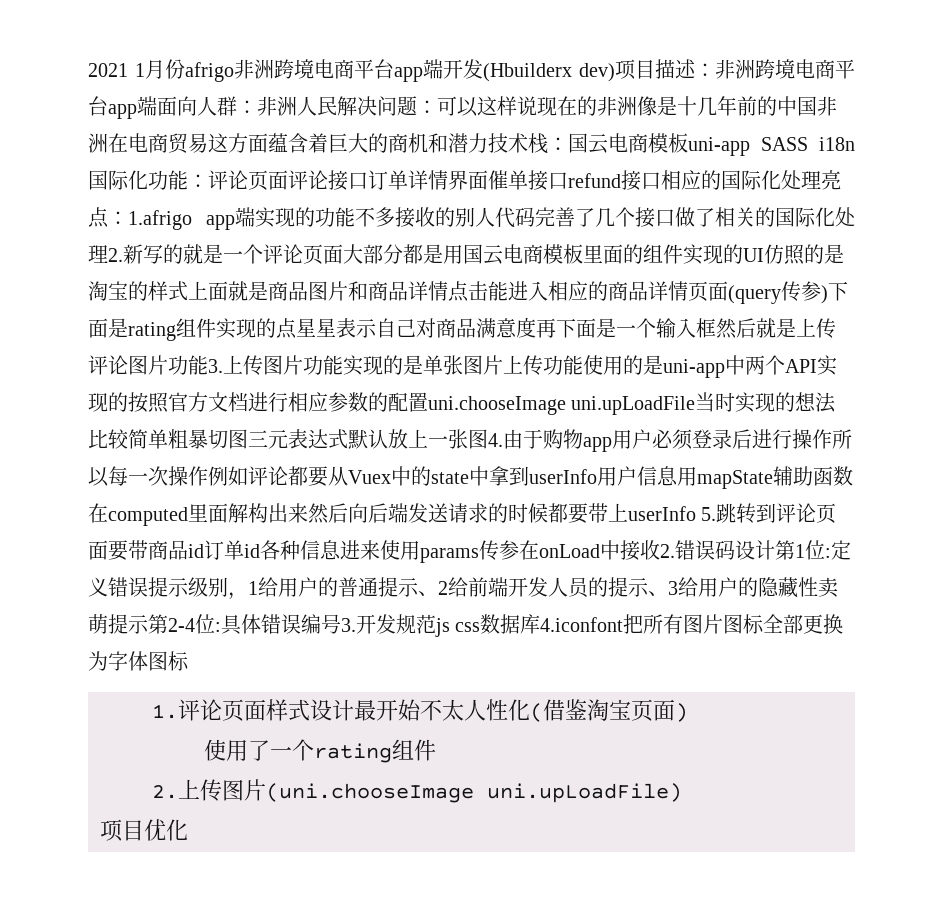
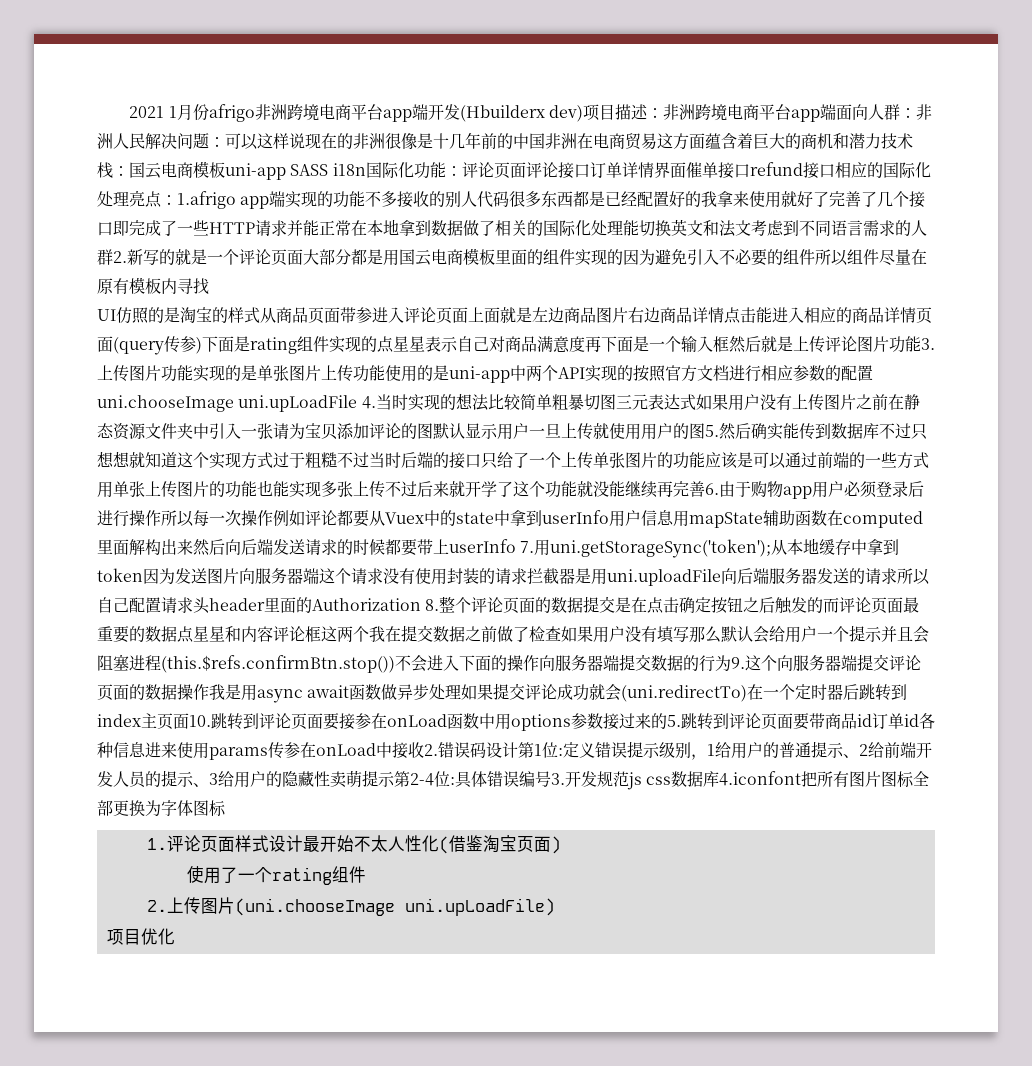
- 可以这样说现在的非洲像是十几年前的中国非洲在电商贸易这方面蕴含着巨大的商机和潜力技术栈：
+ 可以这样说现在的非洲很像是十几年前的中国非洲在电商贸易这方面蕴含着巨大的商机和潜力技术栈：
- 1.afrigo app端实现的功能不多接收的别人代码完善了几个接口做了相关的国际化处理2.新写的就是一个评论页面大部分都是用国云电商模板里面的组件实现的UI仿照的是淘宝的样式上面就是商品图片和商品详情点击能进入相应的商品详情页面(query传参)下面是rating组件实现的点星星表示自己对商品满意度再下面是一个输入框然后就是上传评论图片功能3.上传图片功能实现的是单张图片上传功能使用的是uni-app中两个API实现的按照官方文档进行相应参数的配置uni.chooseImage uni.upLoadFile当时实现的想法比较简单粗暴切图三元表达式默认放上一张图4.由于购物app用户必须登录后进行操作所以每一次操作例如评论都要从Vuex中的state中拿到userInfo用户信息用mapState辅助函数在computed里面解构出来然后向后端发送请求的时候都要带上userInfo 5.跳转到评论页面要带商品id订单id各种信息进来使用params传参在onLoad中接收2.错误码设计第1位:
+ 1.afrigo app端实现的功能不多接收的别人代码很多东西都是已经配置好的我拿来使用就好了完善了几个接口即完成了一些HTTP请求并能正常在本地拿到数据做了相关的国际化处理能切换英文和法文考虑到不同语言需求的人群2.新写的就是一个评论页面大部分都是用国云电商模板里面的组件实现的因为避免引入不必要的组件所以组件尽量在原有模板内寻找
+ UI仿照的是淘宝的样式从商品页面带参进入评论页面上面就是左边商品图片右边商品详情点击能进入相应的商品详情页面(query传参)下面是rating组件实现的点星星表示自己对商品满意度再下面是一个输入框然后就是上传评论图片功能3.上传图片功能实现的是单张图片上传功能使用的是uni-app中两个API实现的按照官方文档进行相应参数的配置uni.chooseImage uni.upLoadFile 4.当时实现的想法比较简单粗暴切图三元表达式如果用户没有上传图片之前在静态资源文件夹中引入一张请为宝贝添加评论的图默认显示用户一旦上传就使用用户的图5.然后确实能传到数据库不过只想想就知道这个实现方式过于粗糙不过当时后端的接口只给了一个上传单张图片的功能应该是可以通过前端的一些方式用单张上传图片的功能也能实现多张上传不过后来就开学了这个功能就没能继续再完善6.由于购物app用户必须登录后进行操作所以每一次操作例如评论都要从Vuex中的state中拿到userInfo用户信息用mapState辅助函数在computed里面解构出来然后向后端发送请求的时候都要带上userInfo 7.用uni.getStorageSync('token');从本地缓存中拿到token因为发送图片向服务器端这个请求没有使用封装的请求拦截器是用uni.uploadFile向后端服务器发送的请求所以自己配置请求头header里面的Authorization 8.整个评论页面的数据提交是在点击确定按钮之后触发的而评论页面最重要的数据点星星和内容评论框这两个我在提交数据之前做了检查如果用户没有填写那么默认会给用户一个提示并且会阻塞进程(this.$refs.confirmBtn.stop())不会进入下面的操作向服务器端提交数据的行为9.这个向服务器端提交评论页面的数据操作我是用async await函数做异步处理如果提交评论成功就会(uni.redirectTo)在一个定时器后跳转到index主页面10.跳转到评论页面要接参在onLoad函数中用options参数接过来的5.跳转到评论页面要带商品id订单id各种信息进来使用params传参在onLoad中接收2.错误码设计第1位:

